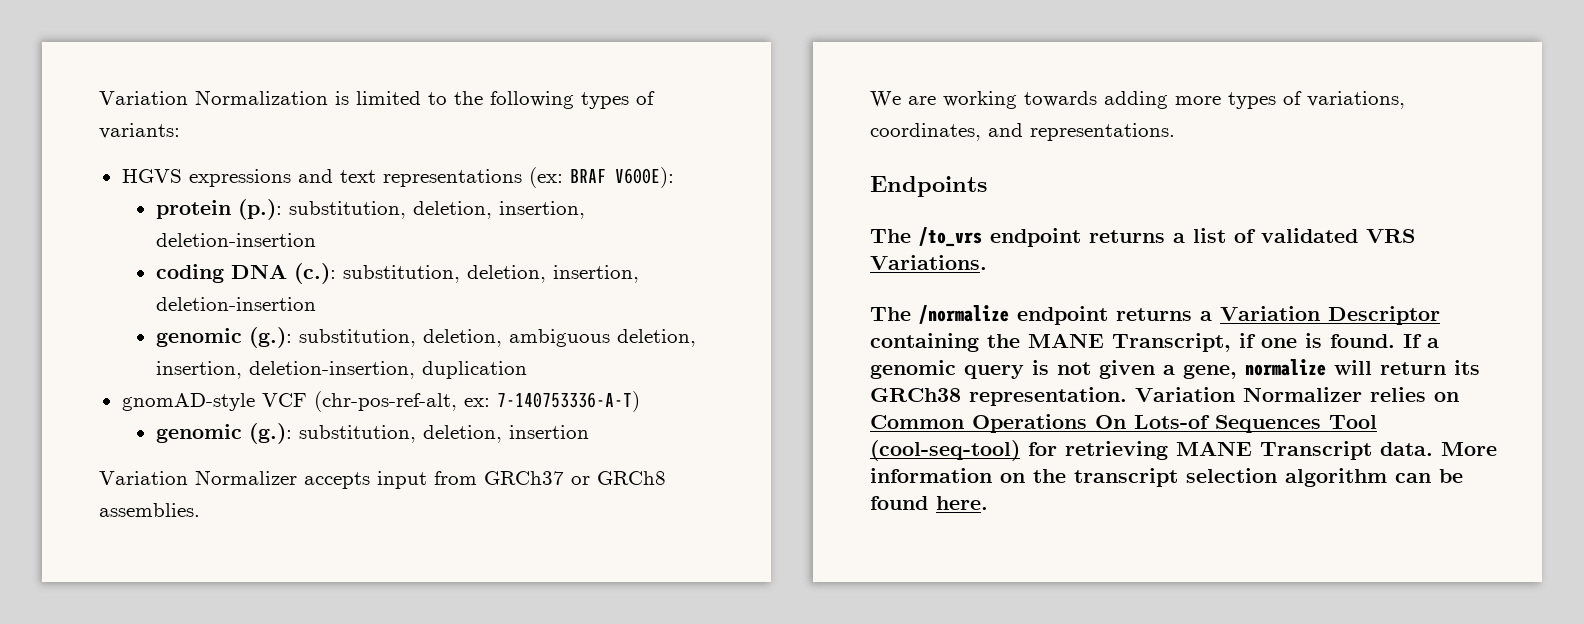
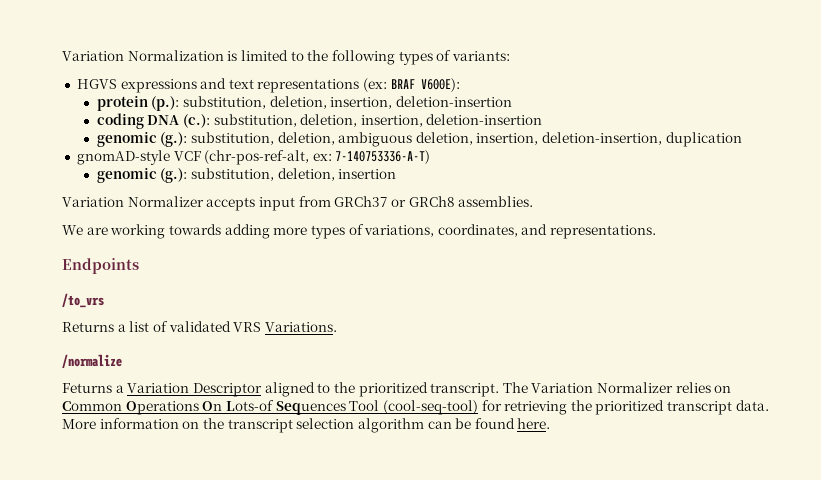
- The /to_vrs endpoint returns a list of validated VRS Variations.
+ /to_vrs
+ Returns a list of validated VRS Variations.
- The /normalize endpoint returns a Variation Descriptor containing the MANE Transcript, if one is found. If a genomic query is not given a gene, normalize will return its GRCh38 representation. Variation Normalizer relies on Common Operations On Lots-of Sequences Tool (cool-seq-tool) for retrieving MANE Transcript data.
+ /normalize
+ Feturns a Variation Descriptor aligned to the prioritized transcript. The Variation Normalizer relies on Common Operations On Lots-of Sequences Tool (cool-seq-tool) for retrieving the prioritized transcript data.

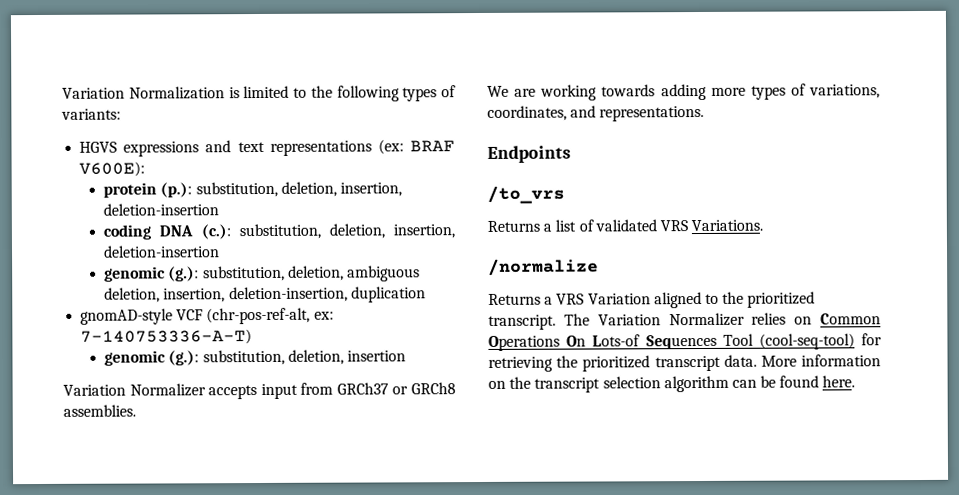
- Feturns a Variation Descriptor aligned to the prioritized transcript.
+ Returns a VRS Variation aligned to the prioritized transcript.

